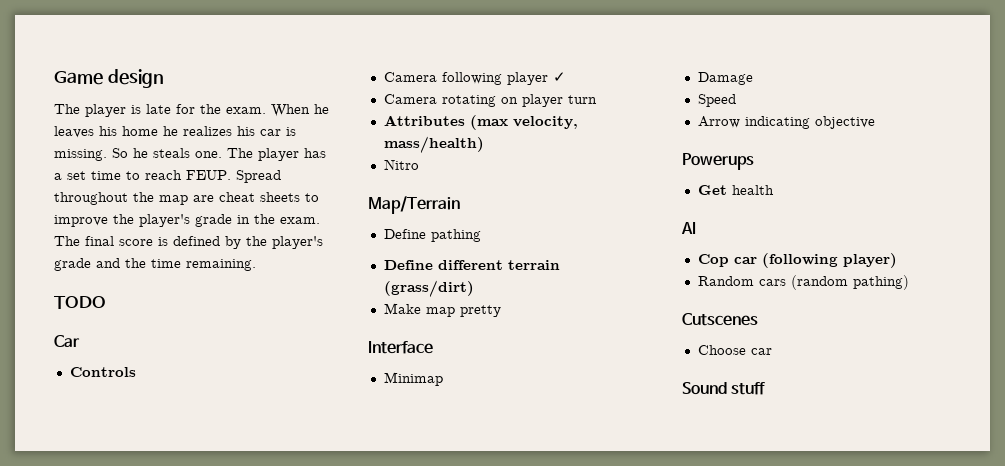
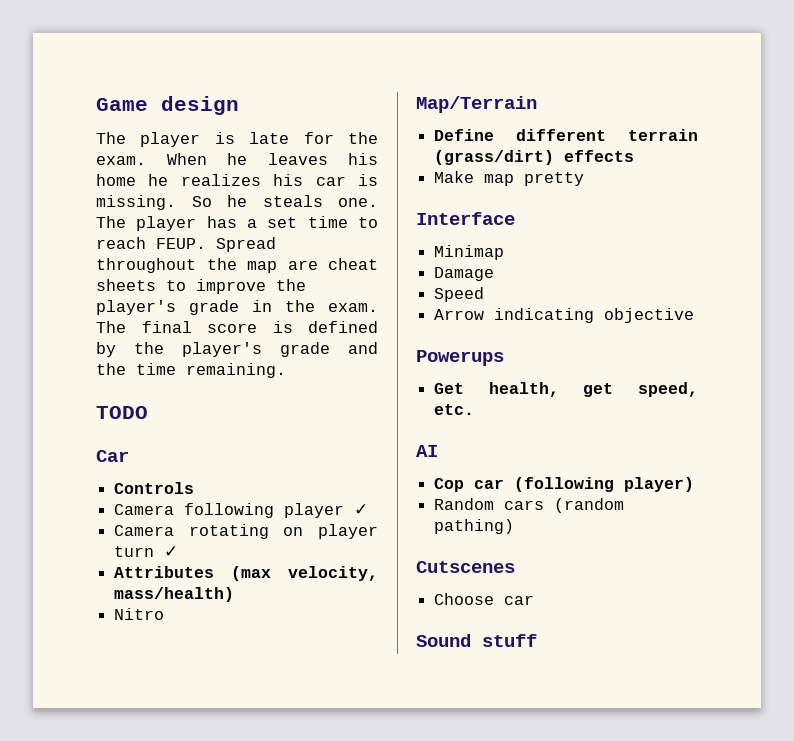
- Camera rotating on player turn
+ Camera rotating on player turn ✓
- Define pathing
- Define different terrain (grass/dirt)
+ Define different terrain (grass/dirt) effects
- Get health
+ Get health, get speed, etc.

